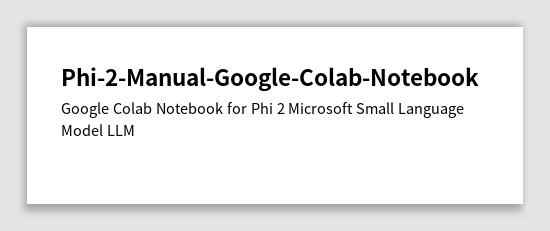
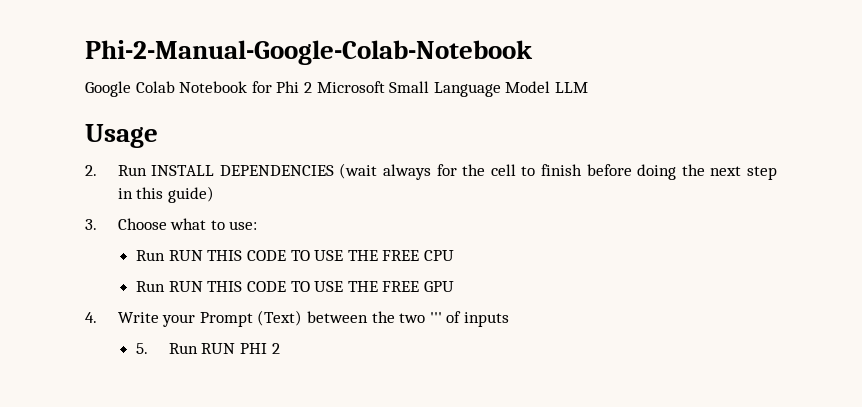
+ Usage
+ 2. Run INSTALL DEPENDENCIES (wait always for the cell to finish before doing the next step in this guide)
+ 3. Choose what to use:
+ Run RUN THIS CODE TO USE THE FREE CPU
+ Run RUN THIS CODE TO USE THE FREE GPU
+ 4. Write your Prompt (Text) between the two ''' of inputs
+ 5. Run RUN PHI 2

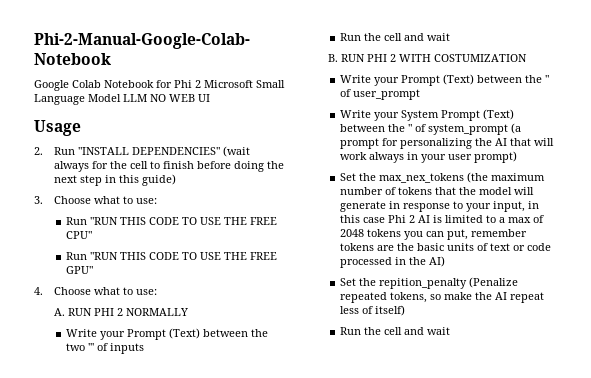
- Google Colab Notebook for Phi 2 Microsoft Small Language Model LLM
+ Google Colab Notebook for Phi 2 Microsoft Small Language Model LLM NO WEB UI
- 2. Run INSTALL DEPENDENCIES (wait always for the cell to finish before doing the next step in this guide)
+ 2. Run "INSTALL DEPENDENCIES" (wait always for the cell to finish before doing the next step in this guide)
- Run RUN THIS CODE TO USE THE FREE CPU
- Run RUN THIS CODE TO USE THE FREE GPU
+ Run "RUN THIS CODE TO USE THE FREE CPU"
+ Run "RUN THIS CODE TO USE THE FREE GPU"
- 4. Write your Prompt (Text) between the two ''' of inputs
- 5. Run RUN PHI 2
+ 4. Choose what to use:
+ A. RUN PHI 2 NORMALLY
+ Write your Prompt (Text) between the two ''' of inputs
+ Run the cell and wait
+ B. RUN PHI 2 WITH COSTUMIZATION
+ Write your Prompt (Text) between the " of user_prompt
+ Write your System Prompt (Text) between the " of system_prompt (a prompt for personalizing the AI that will work always in your user prompt)
+ Set the max_nex_tokens (the maximum number of tokens that the model will generate in response to your input, in this case Phi 2 AI is limited to a max of 2048 tokens you can put, remember tokens are the basic units of text or code processed in the AI)
+ Set the repition_penalty (Penalize repeated tokens, so make the AI repeat less of itself)
+ Run the cell and wait

